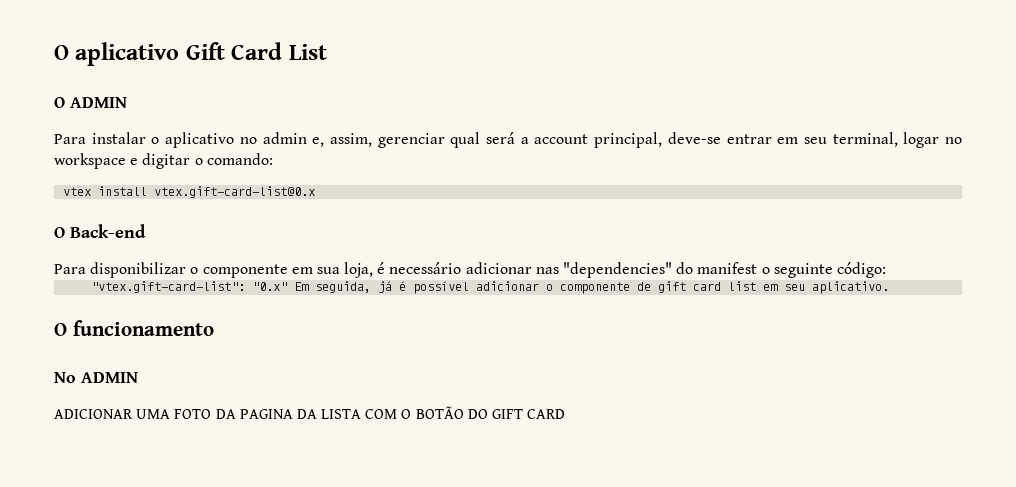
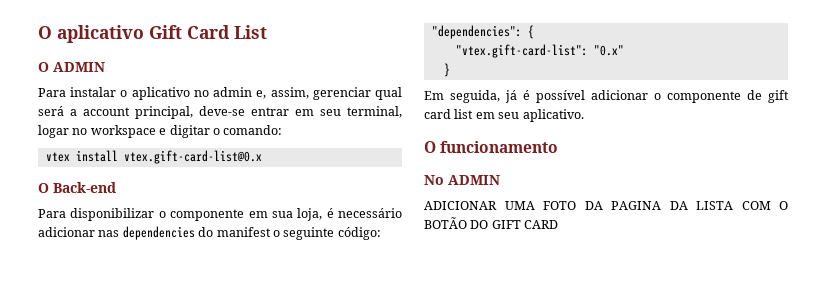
- Para disponibilizar o componente em sua loja, é necessário adicionar nas "dependencies" do manifest o seguinte código:
+ Para disponibilizar o componente em sua loja, é necessário adicionar nas dependencies do manifest o seguinte código:
+ "dependencies": {
- "vtex.gift-card-list": "0.x" Em seguida, já é possível adicionar o componente de gift card list em seu aplicativo.
+ "vtex.gift-card-list": "0.x"
+ }
+ Em seguida, já é possível adicionar o componente de gift card list em seu aplicativo.

